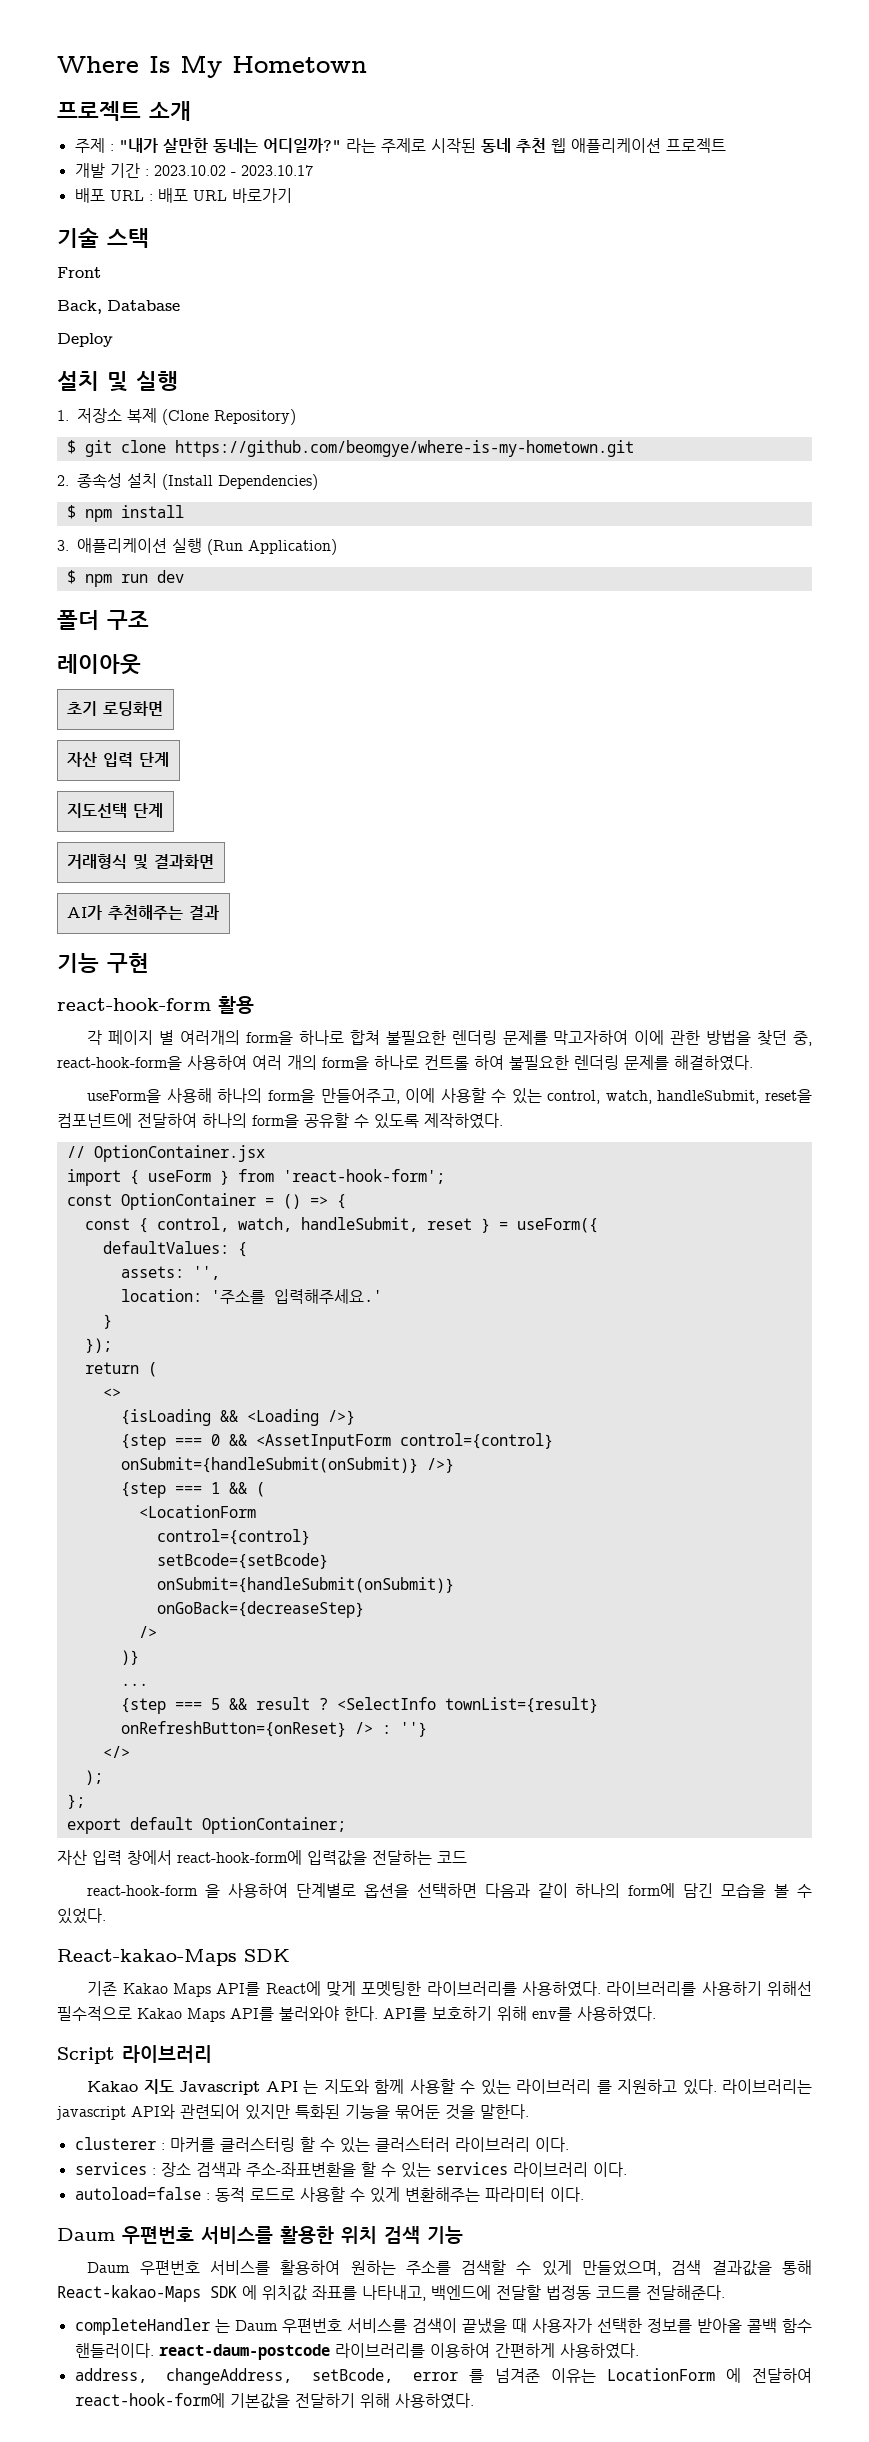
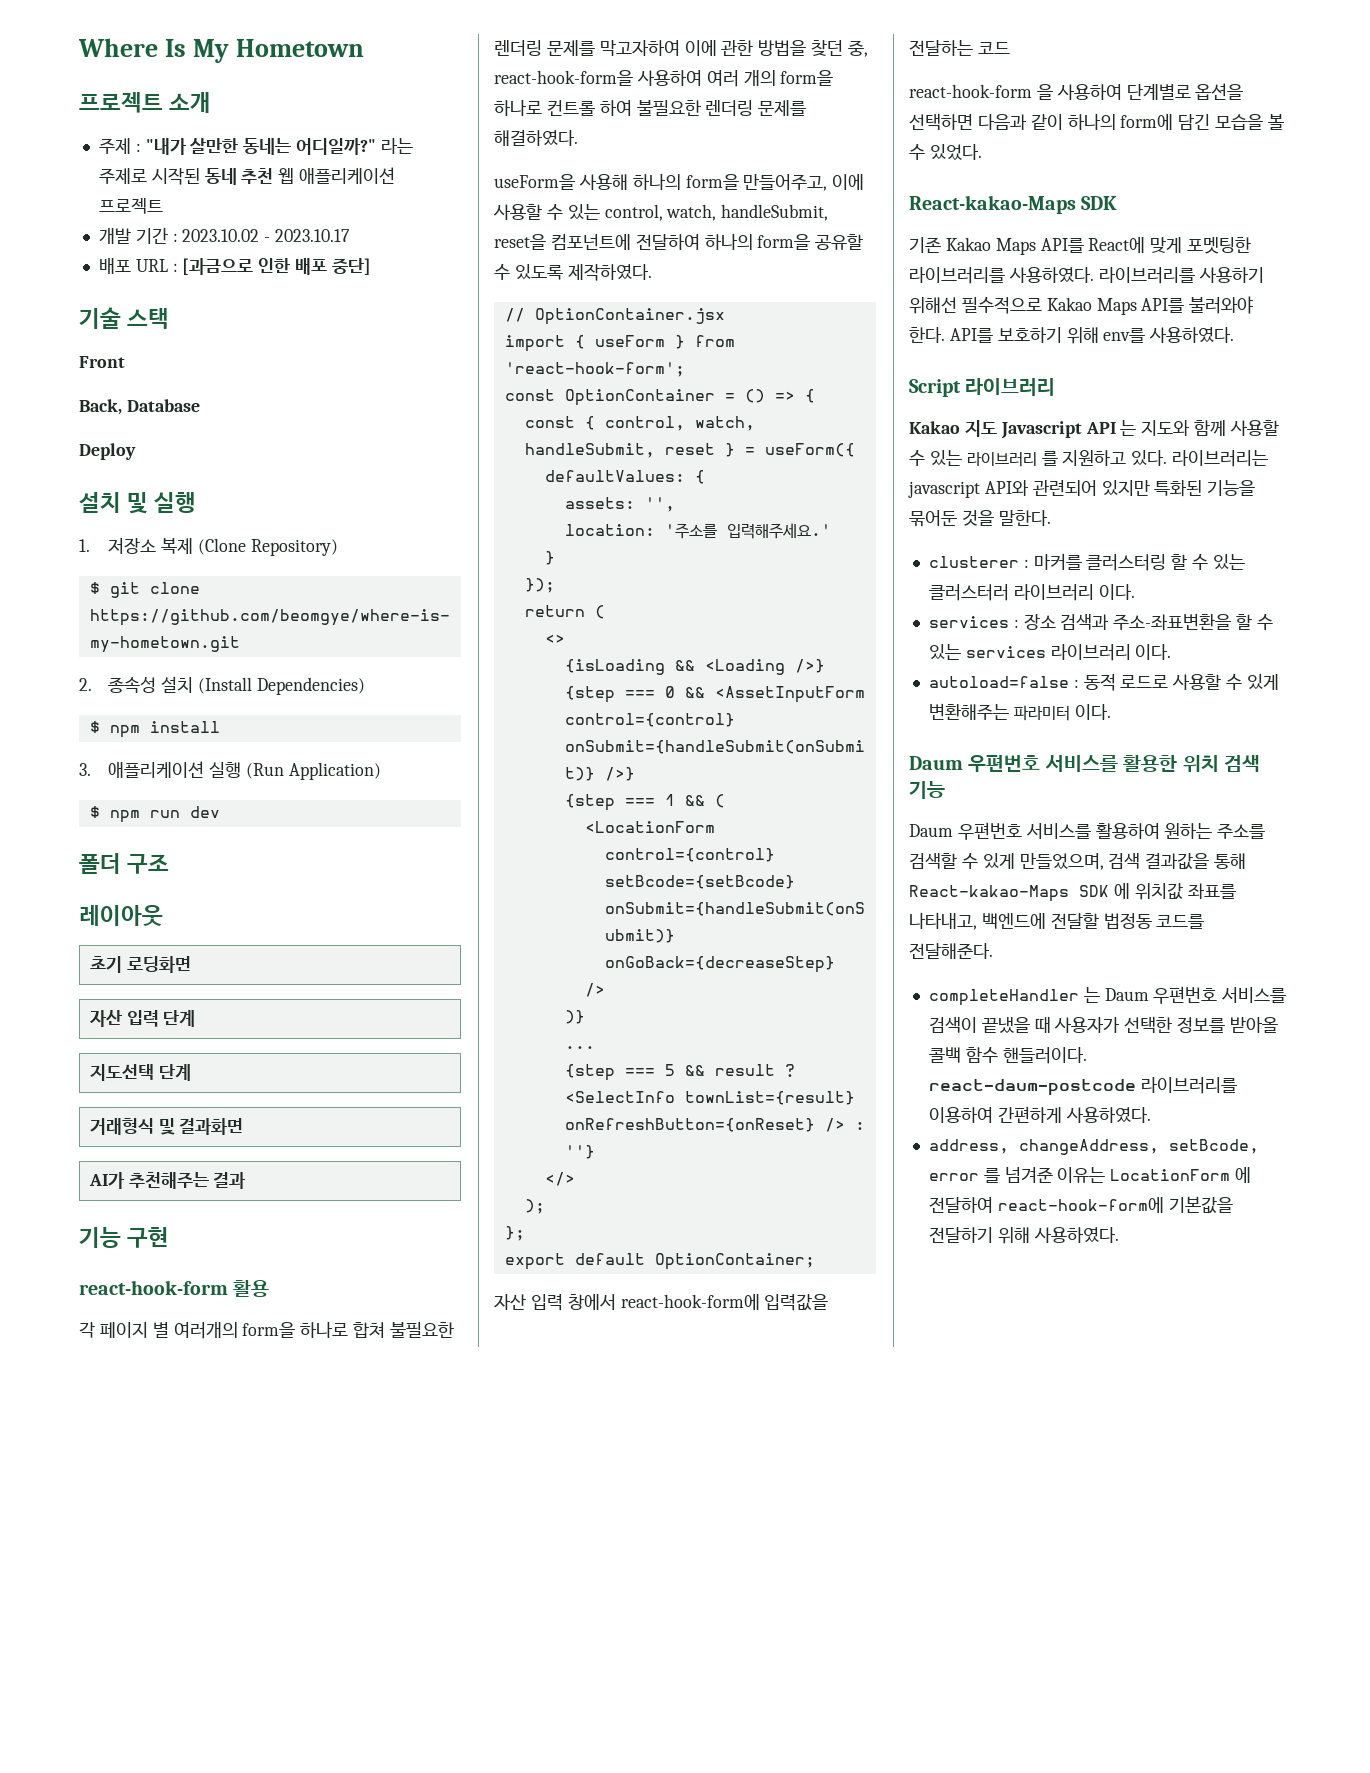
- 배포 URL : 배포 URL 바로가기
+ 배포 URL : [과금으로 인한 배포 중단]

